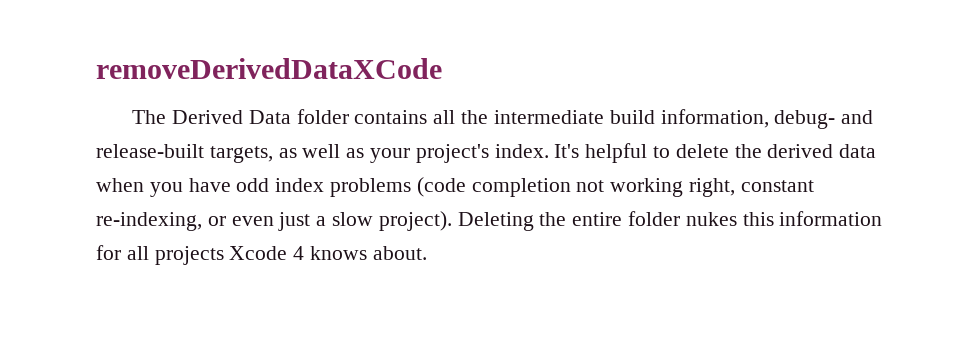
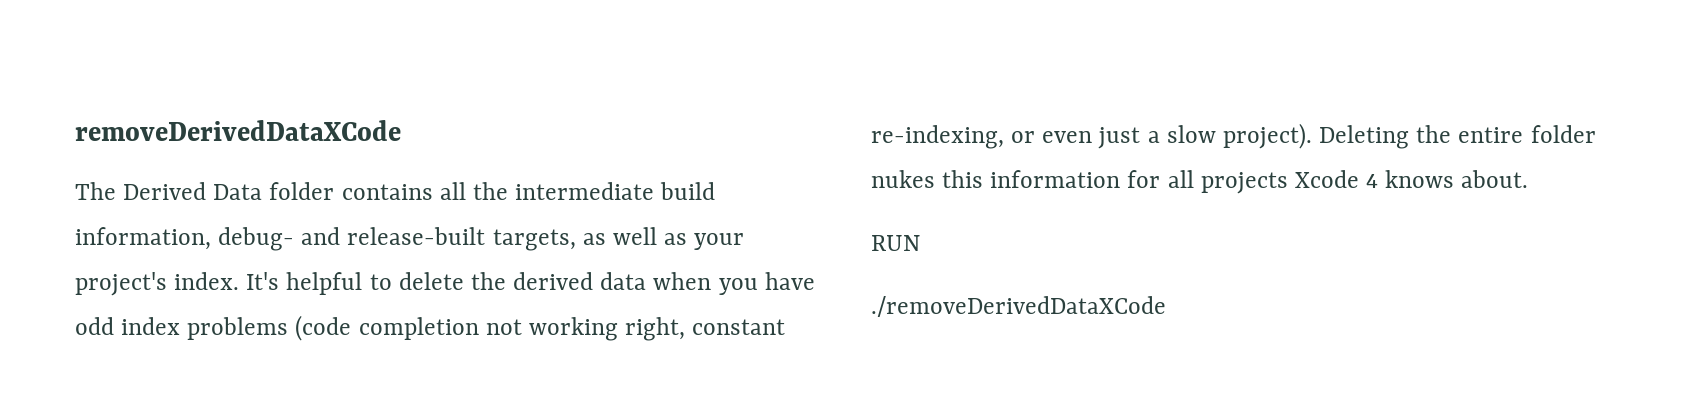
+ RUN
+ ./removeDerivedDataXCode

